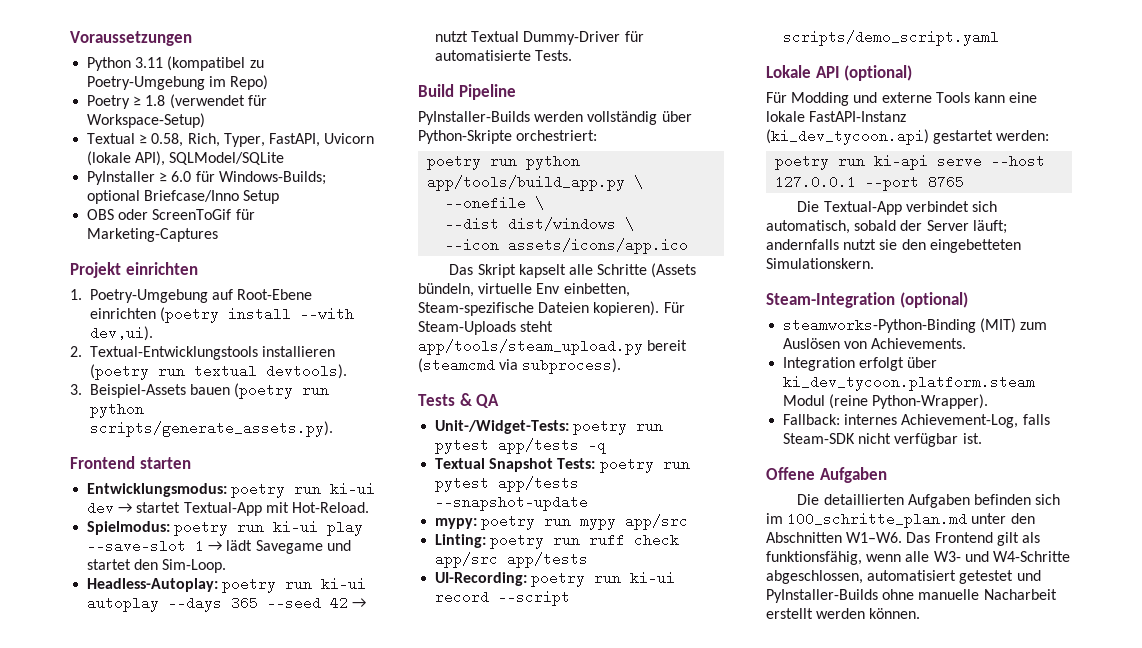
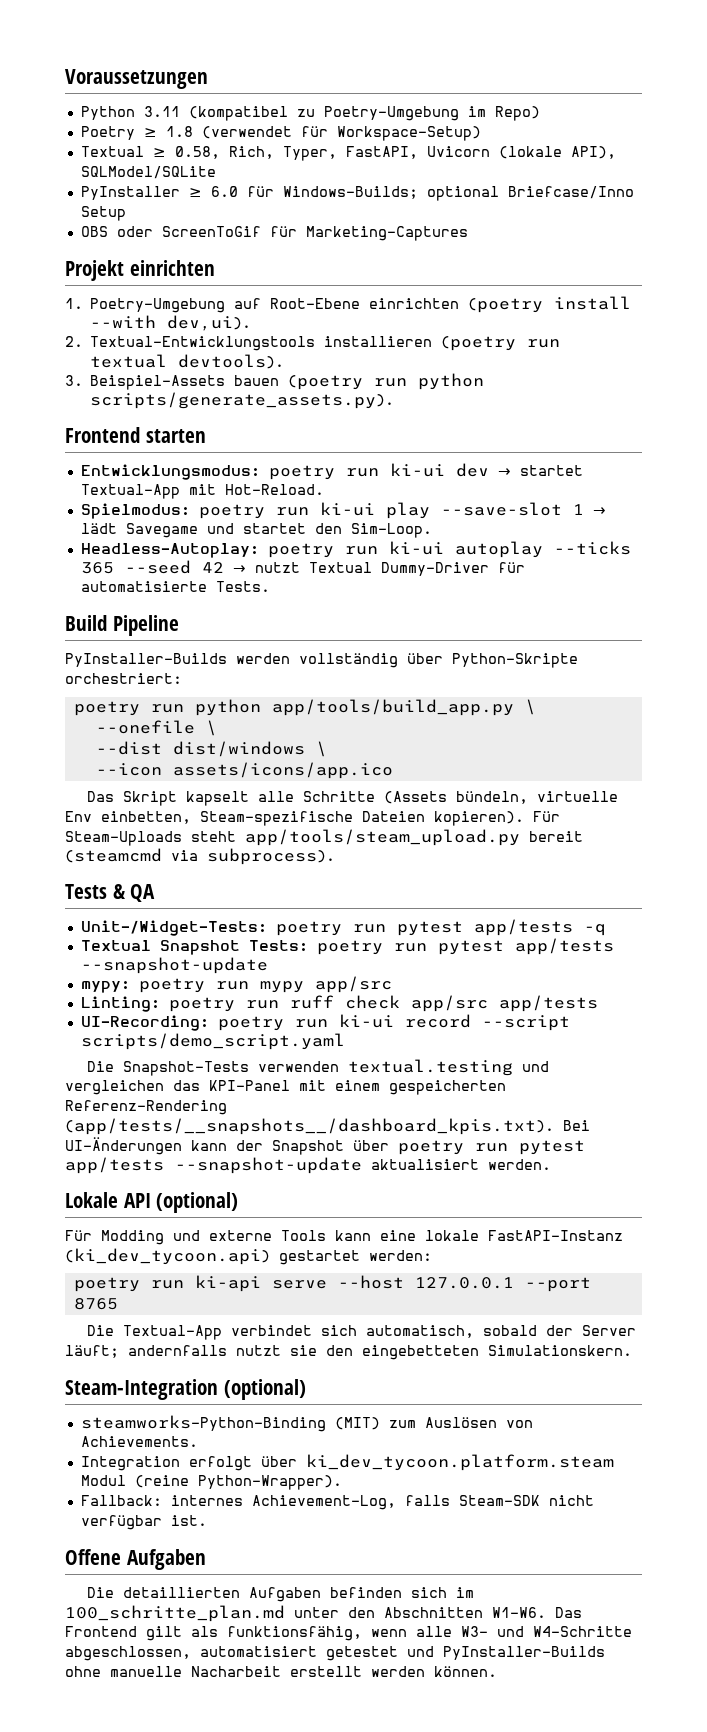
- Headless-Autoplay: poetry run ki-ui autoplay --days 365 --seed 42 → nutzt Textual Dummy-Driver für automatisierte Tests.
+ Headless-Autoplay: poetry run ki-ui autoplay --ticks 365 --seed 42 → nutzt Textual Dummy-Driver für automatisierte Tests.
+ Die Snapshot-Tests verwenden textual.testing und vergleichen das KPI-Panel mit einem gespeicherten Referenz-Rendering (app/tests/__snapshots__/dashboard_kpis.txt). Bei UI-Änderungen kann der Snapshot über poetry run pytest app/tests --snapshot-update aktualisiert werden.

